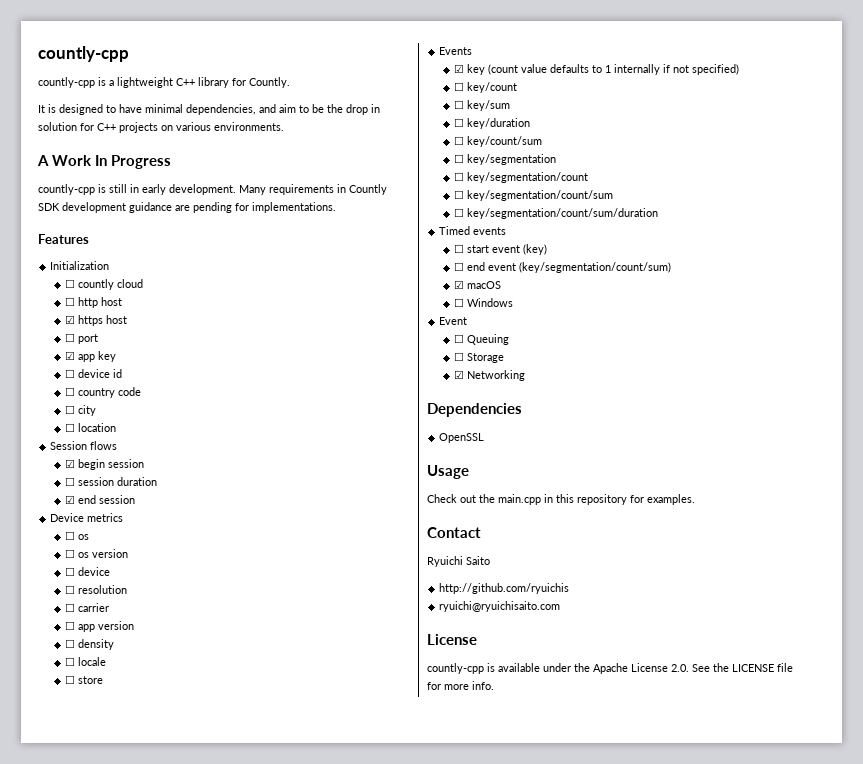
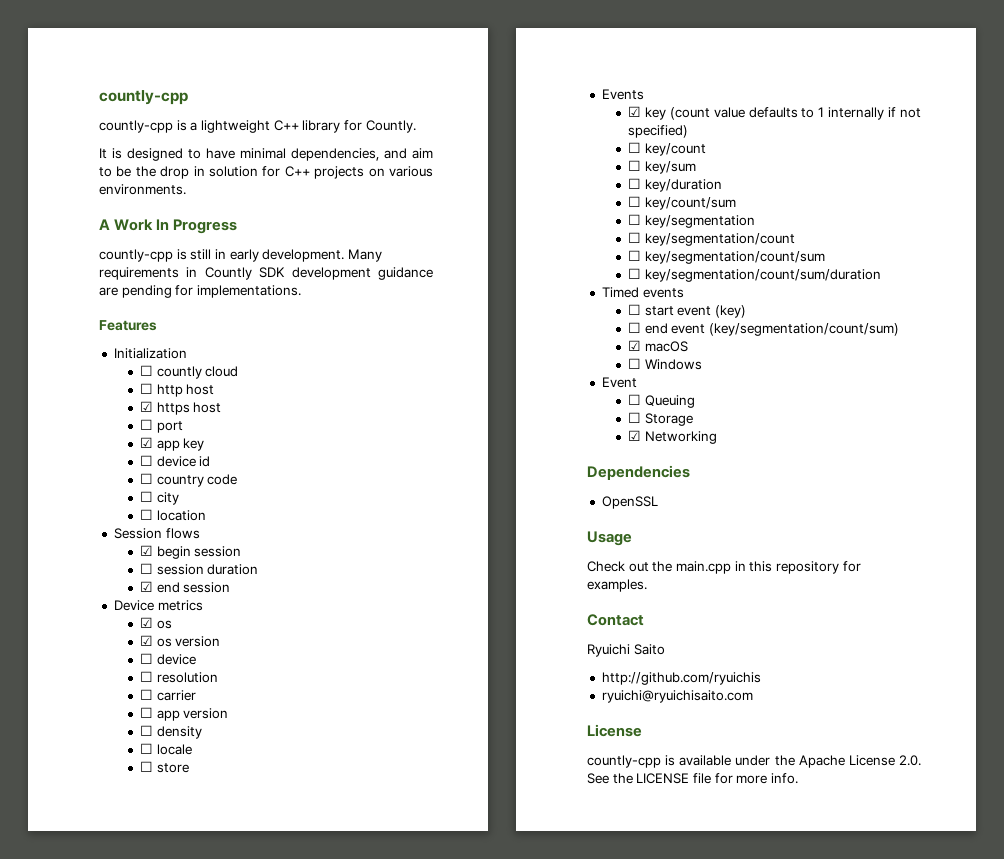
  Device metrics
- ☐ os
+ ☑ os
- ☐ os version
+ ☑ os version

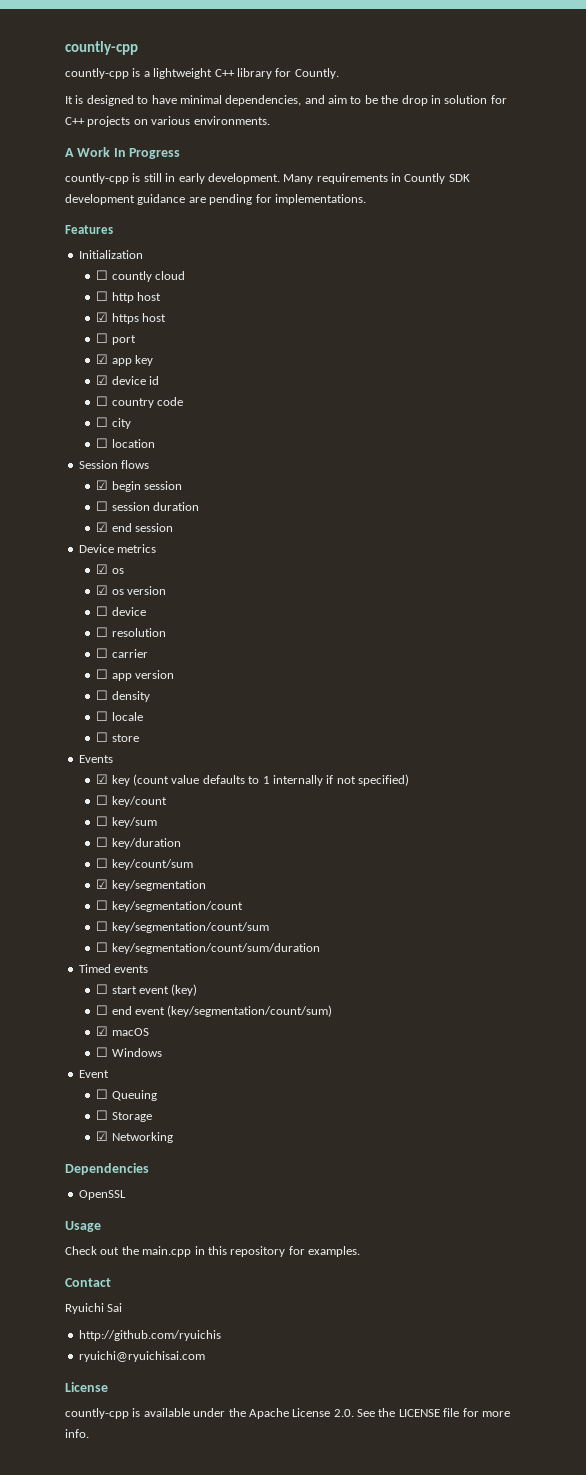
- ☐ device id
+ ☑ device id
- ☐ key/segmentation
+ ☑ key/segmentation
- Ryuichi Saito
+ Ryuichi Sai
- ryuichi@ryuichisaito.com
+ ryuichi@ryuichisai.com

